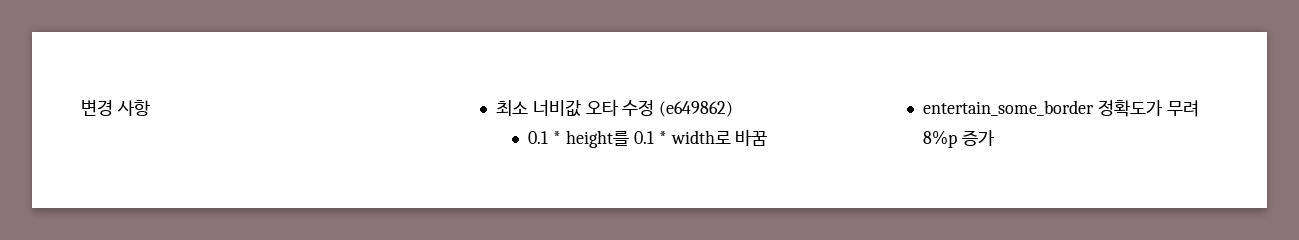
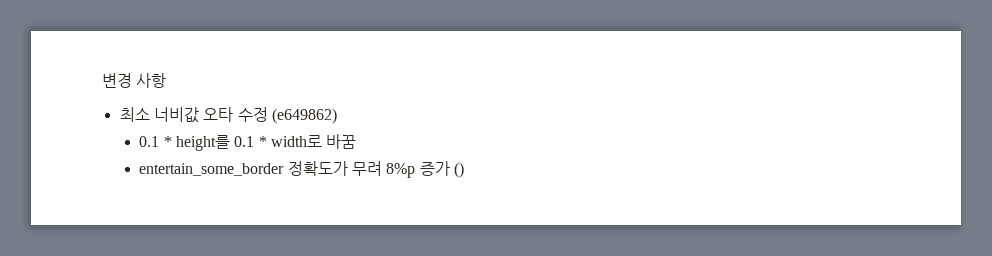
- entertain_some_border 정확도가 무려 8%p 증가
+ entertain_some_border 정확도가 무려 8%p 증가 ()

